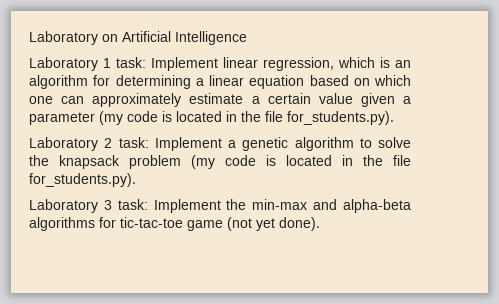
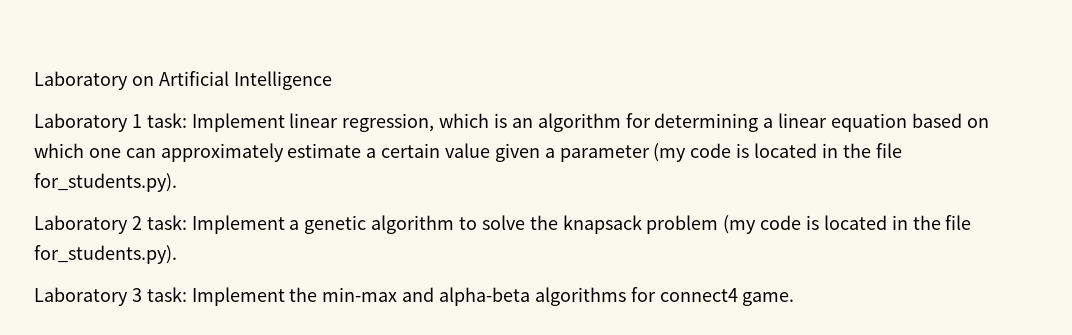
- Laboratory 3 task: Implement the min-max and alpha-beta algorithms for tic-tac-toe game (not yet done).
+ Laboratory 3 task: Implement the min-max and alpha-beta algorithms for connect4 game.

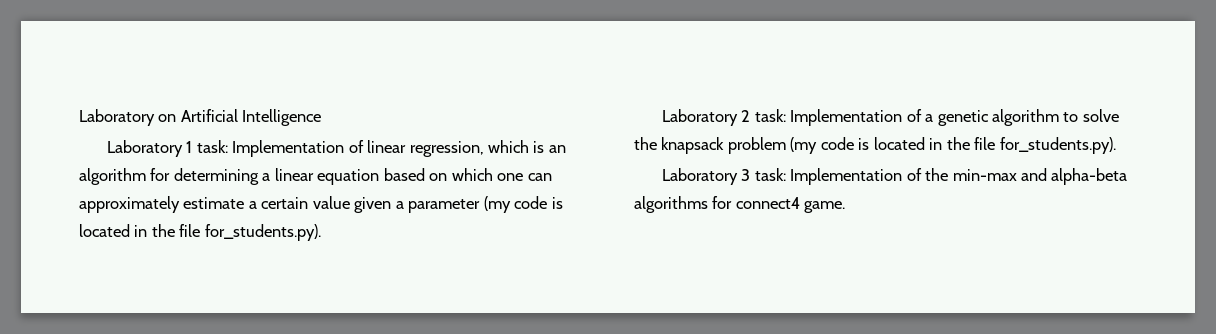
- Laboratory 1 task: Implement linear regression, which is an algorithm for determining a linear equation based on which one can approximately estimate a certain value given a parameter (my code is located in the file for_students.py).
+ Laboratory 1 task: Implementation of linear regression, which is an algorithm for determining a linear equation based on which one can approximately estimate a certain value given a parameter (my code is located in the file for_students.py).
- Laboratory 2 task: Implement a genetic algorithm to solve the knapsack problem (my code is located in the file for_students.py).
+ Laboratory 2 task: Implementation of a genetic algorithm to solve the knapsack problem (my code is located in the file for_students.py).
- Laboratory 3 task: Implement the min-max and alpha-beta algorithms for connect4 game.
+ Laboratory 3 task: Implementation of the min-max and alpha-beta algorithms for connect4 game.

